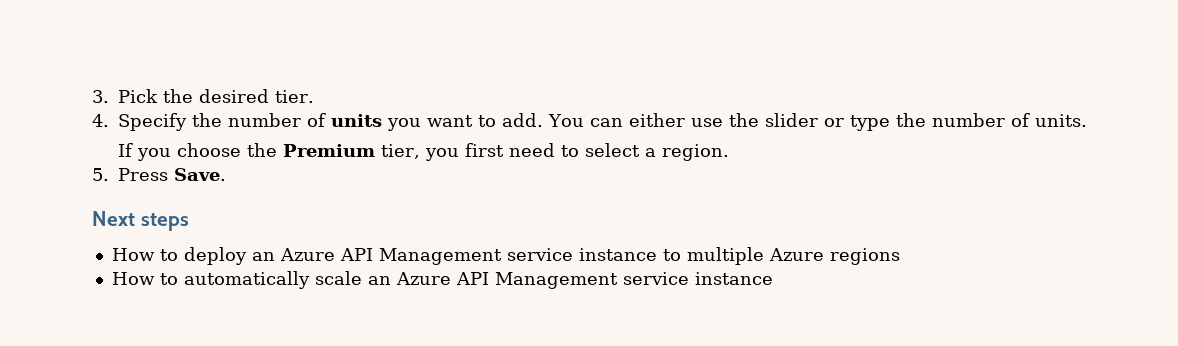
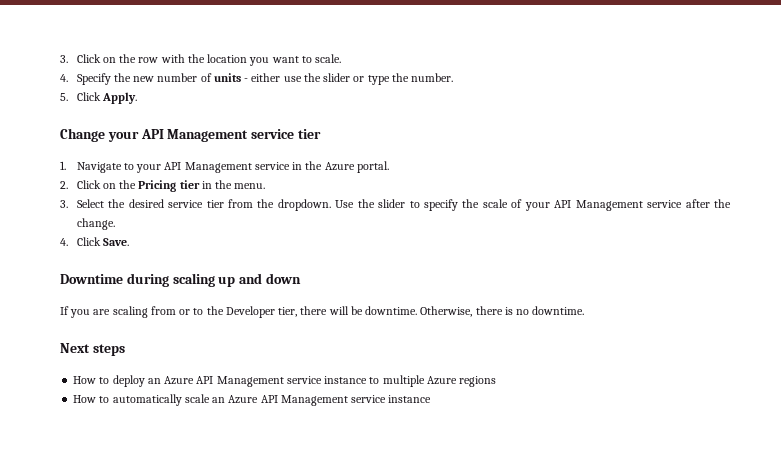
- 3. Pick the desired tier.
+ 3. Click on the row with the location you want to scale.
- 4. Specify the number of units you want to add. You can either use the slider or type the number of units.
- If you choose the Premium tier, you first need to select a region.
- 5. Press Save.
+ 4. Specify the new number of units - either use the slider or type the number.
+ 5. Click Apply.
+ Change your API Management service tier
+ 1. Navigate to your API Management service in the Azure portal.
+ 2. Click on the Pricing tier in the menu.
+ 3. Select the desired service tier from the dropdown. Use the slider to specify the scale of your API Management service after the change.
+ 4. Click Save.
+ Downtime during scaling up and down
+ If you are scaling from or to the Developer tier, there will be downtime. Otherwise, there is no downtime.

